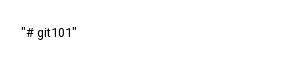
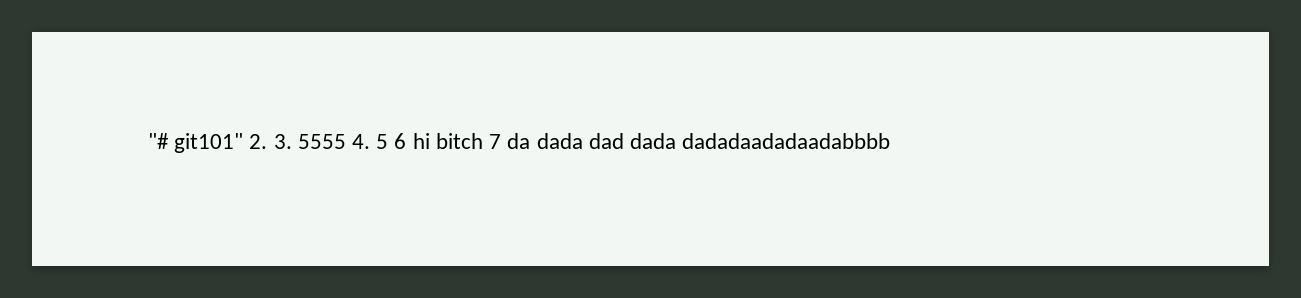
- "# git101"
+ "# git101" 2. 3. 5555 4. 5 6 hi bitch 7 da dada dad dada dadadaadadaadabbbb

